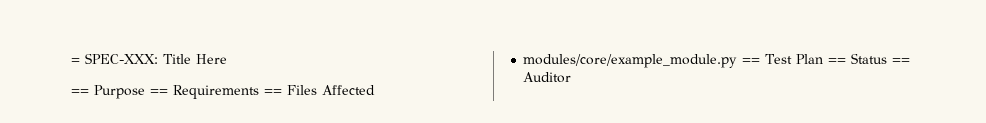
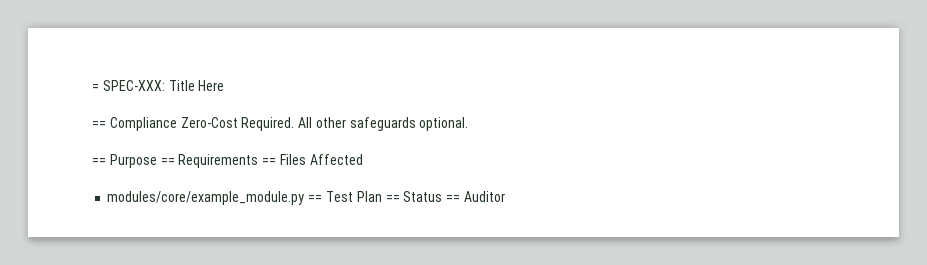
+ == Compliance Zero-Cost Required. All other safeguards optional.

